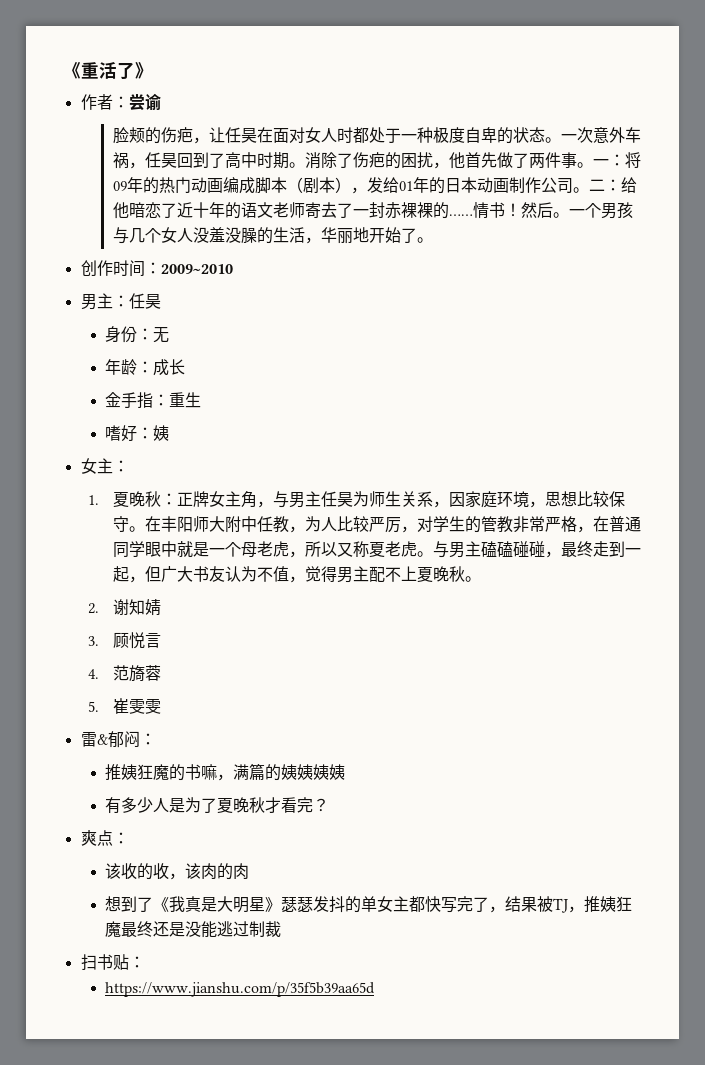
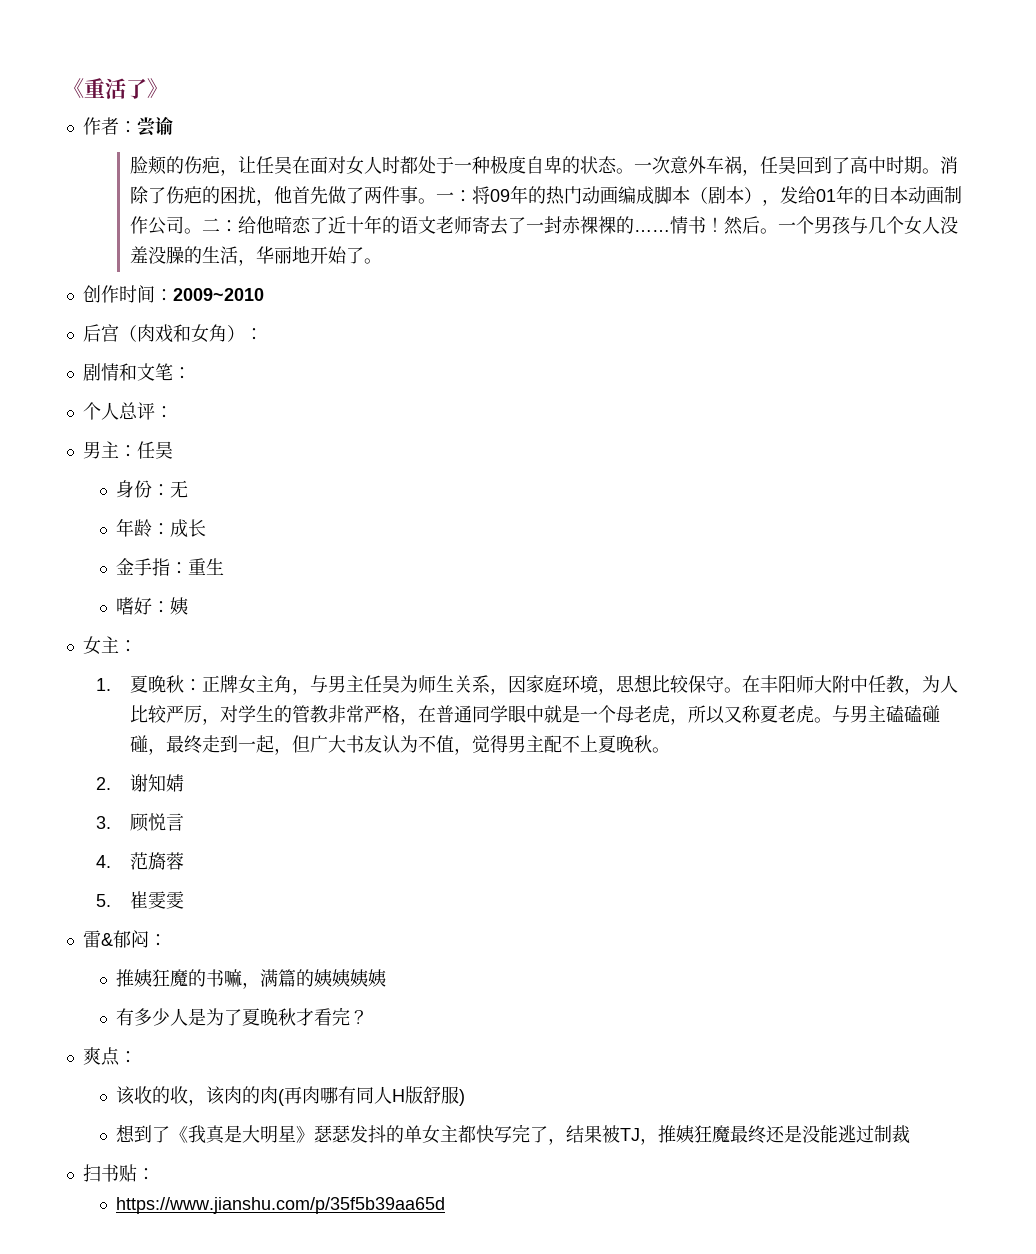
+ 后宫（肉戏和女角）：
+ 剧情和文笔：
+ 个人总评：
- 该收的收，该肉的肉
+ 该收的收，该肉的肉(再肉哪有同人H版舒服)

